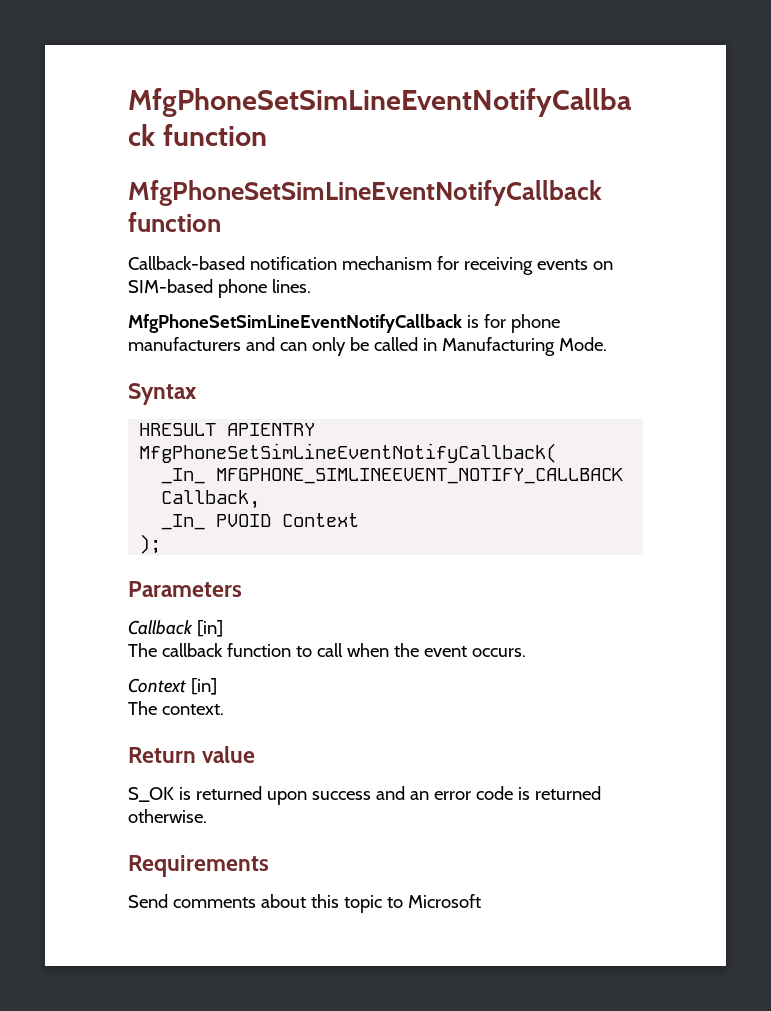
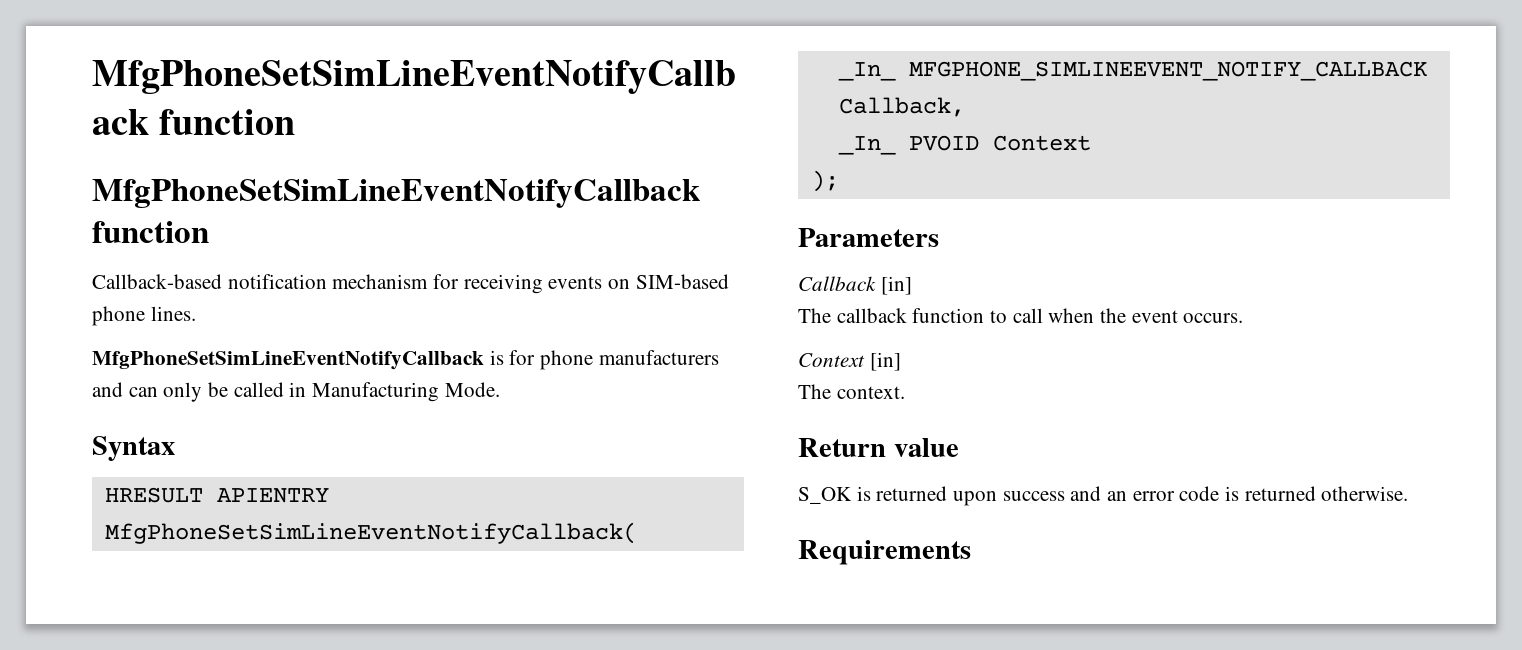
- Send comments about this topic to Microsoft

